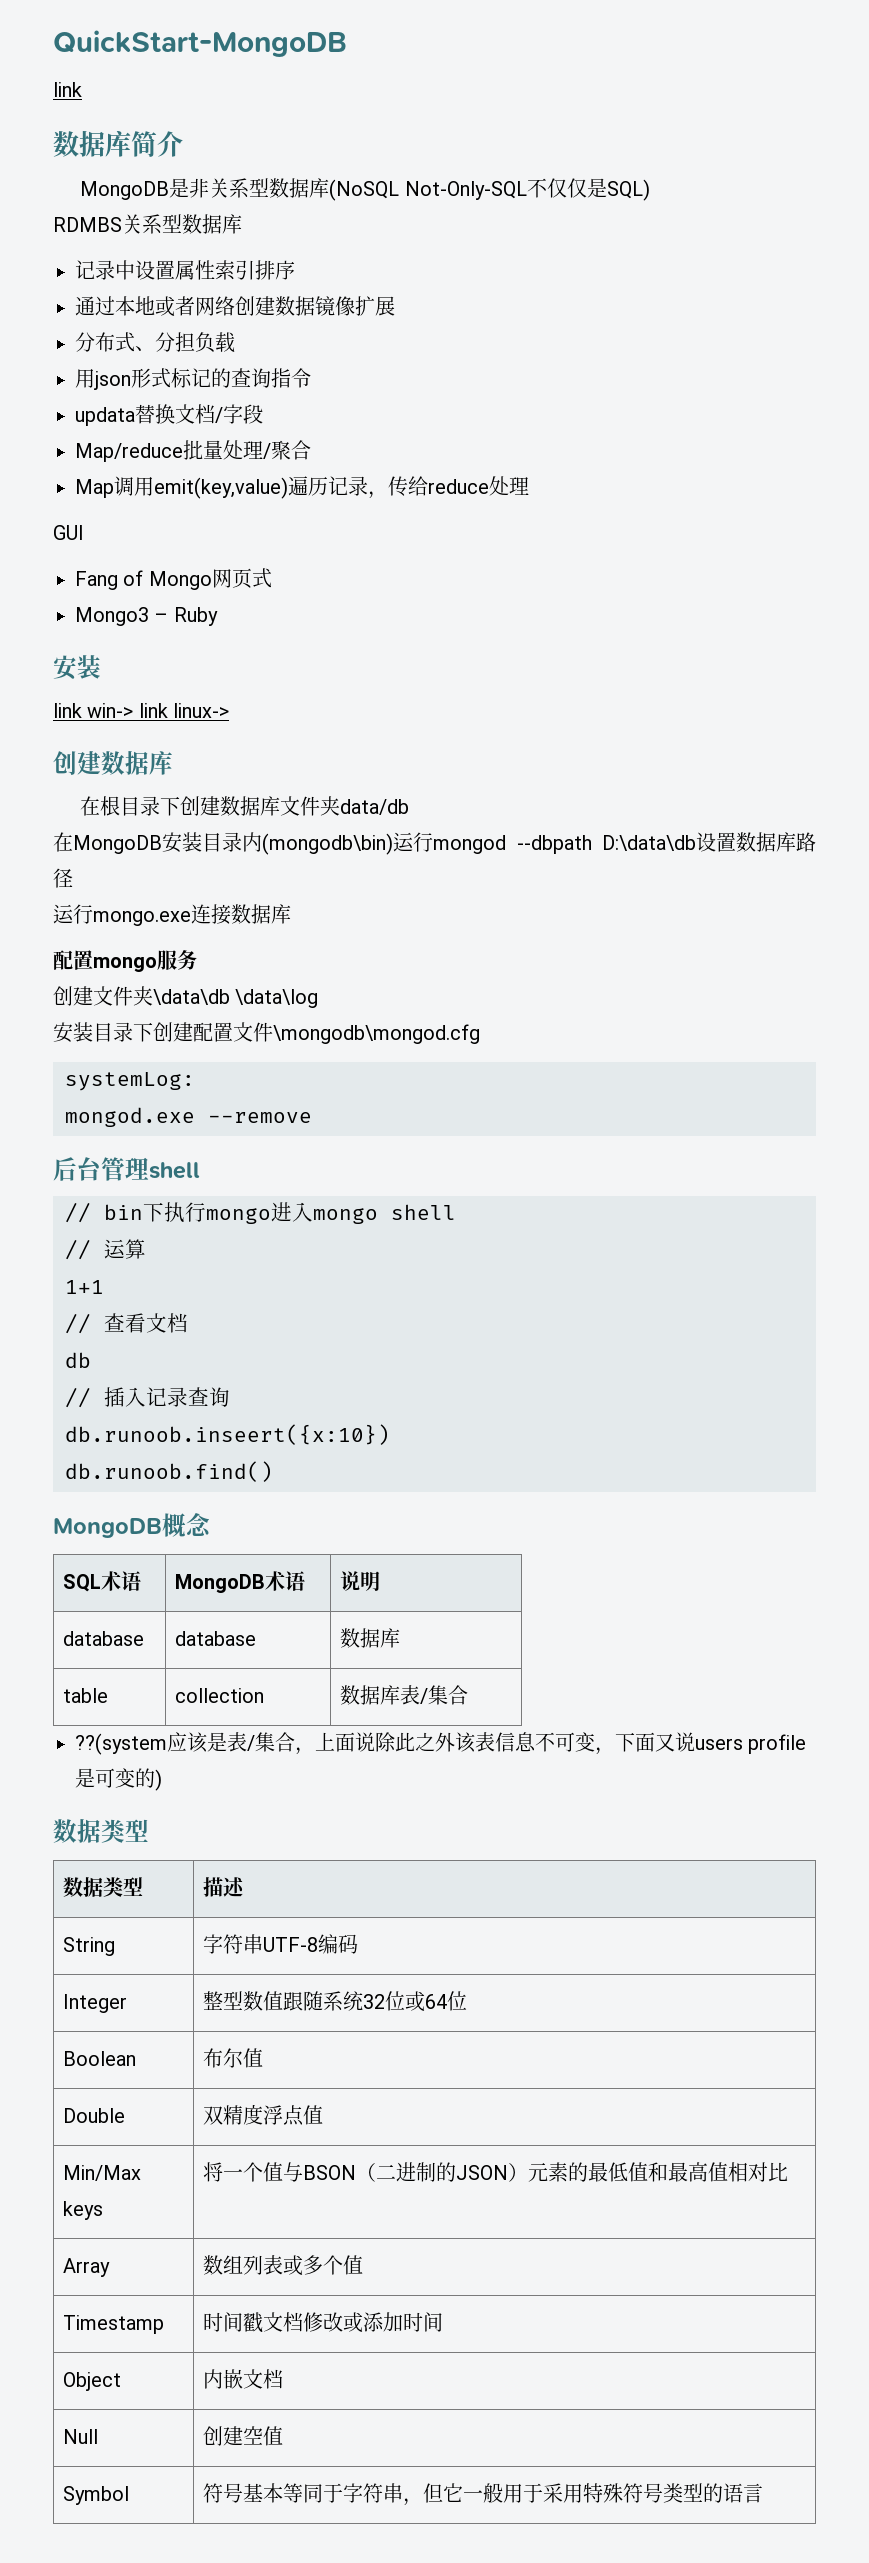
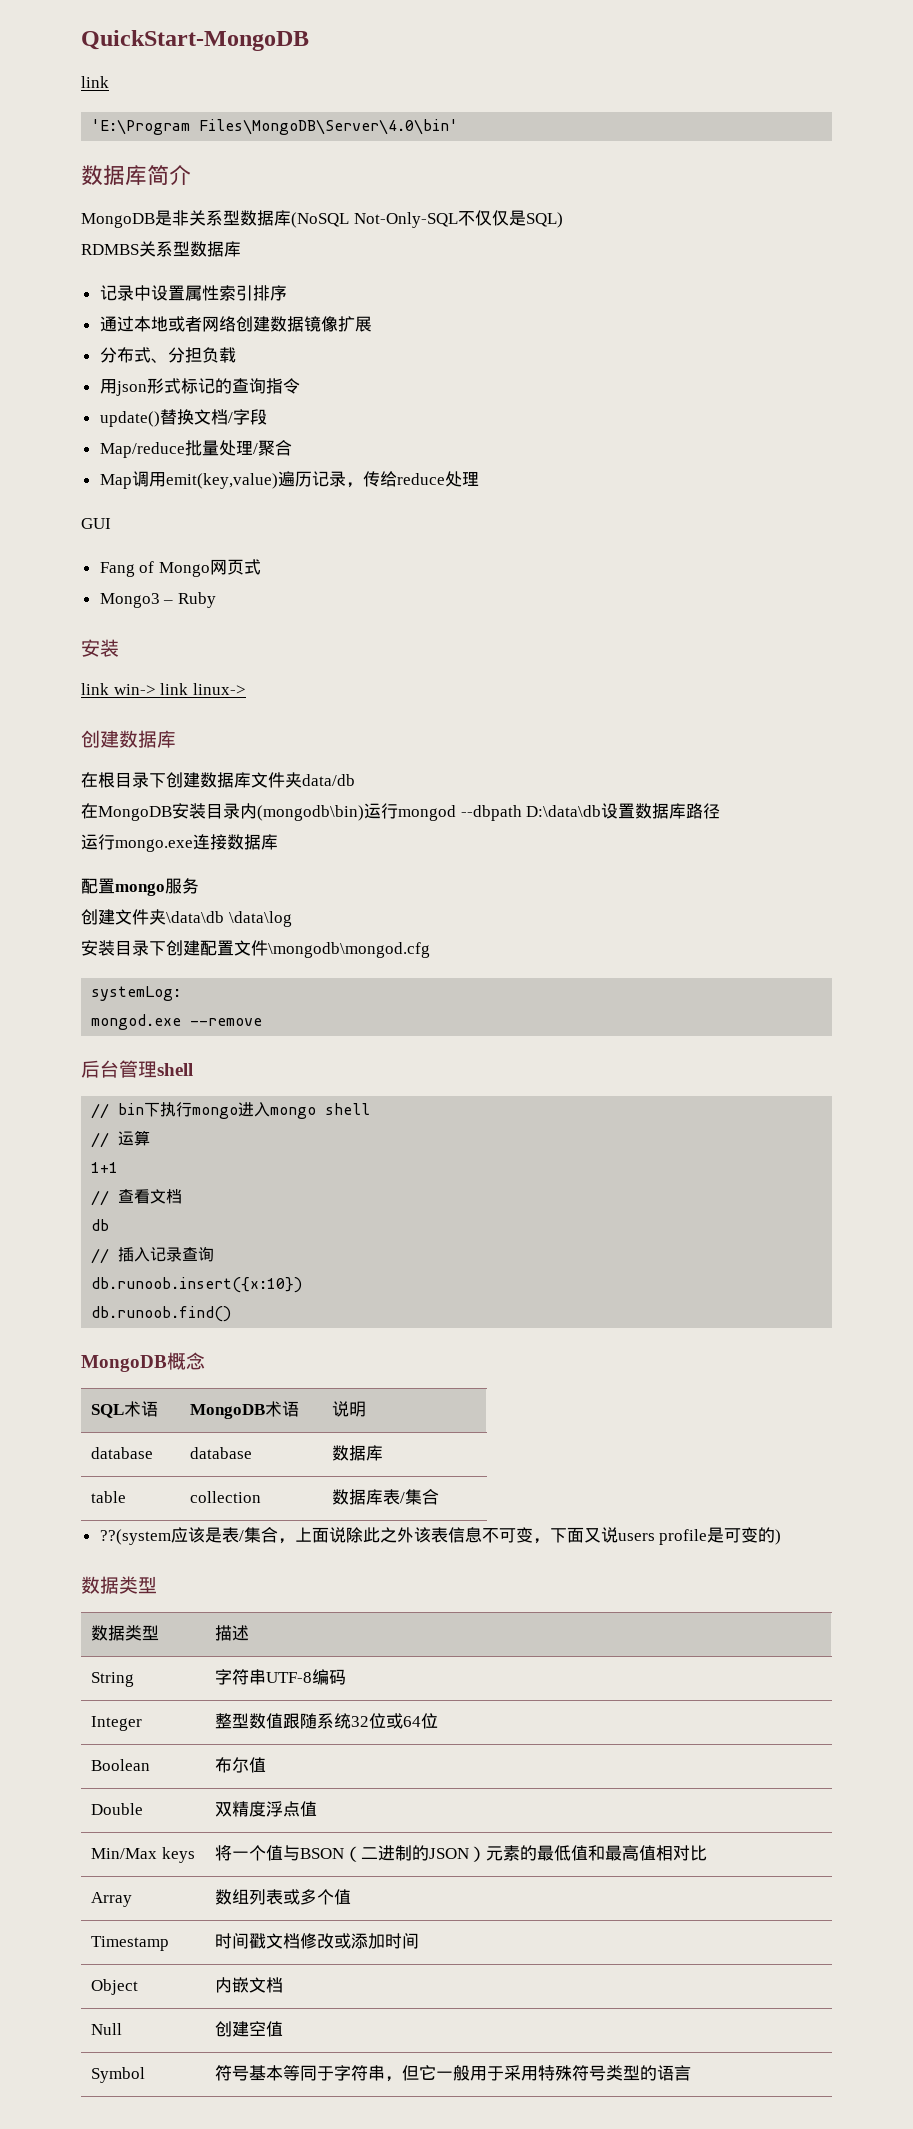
+ 'E:\Program Files\MongoDB\Server\4.0\bin'
- updata替换文档/字段
+ update()替换文档/字段
- db.runoob.inseert({x:10})
+ db.runoob.insert({x:10})

